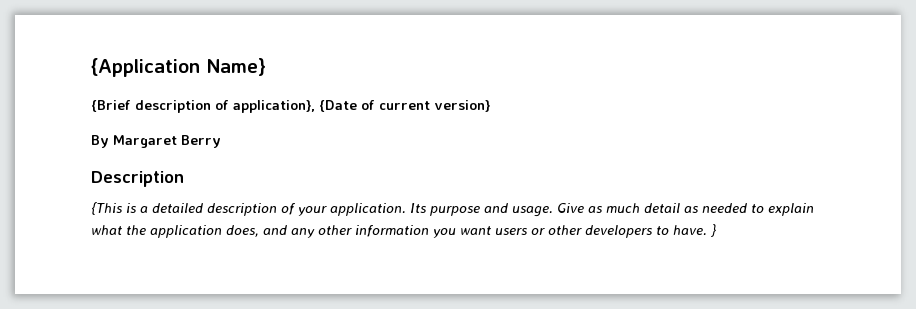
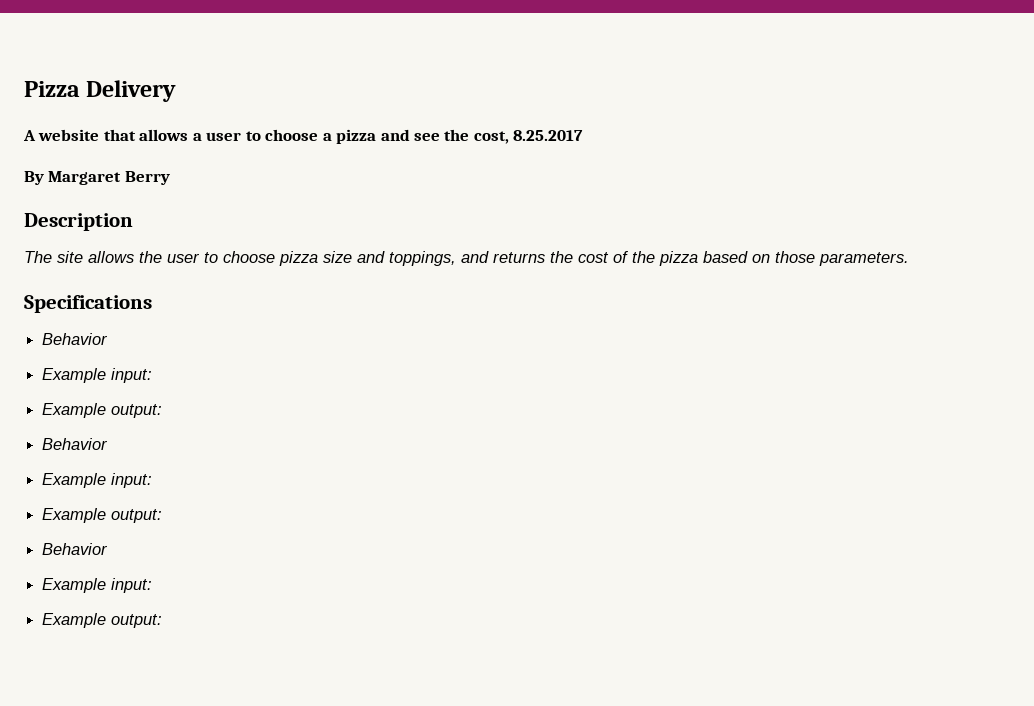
- {Application Name}
- {Brief description of application}, {Date of current version}
+ Pizza Delivery
+ A website that allows a user to choose a pizza and see the cost, 8.25.2017
  By Margaret Berry
  Description
- {This is a detailed description of your application. Its purpose and usage. Give as much detail as needed to explain what the application does, and any other information you want users or other developers to have. }
+ The site allows the user to choose pizza size and toppings, and returns the cost of the pizza based on those parameters.
+ Specifications
+ Behavior
+ Example input:
+ Example output:
+ Behavior
+ Example input:
+ Example output:
+ Behavior
+ Example input:
+ Example output:

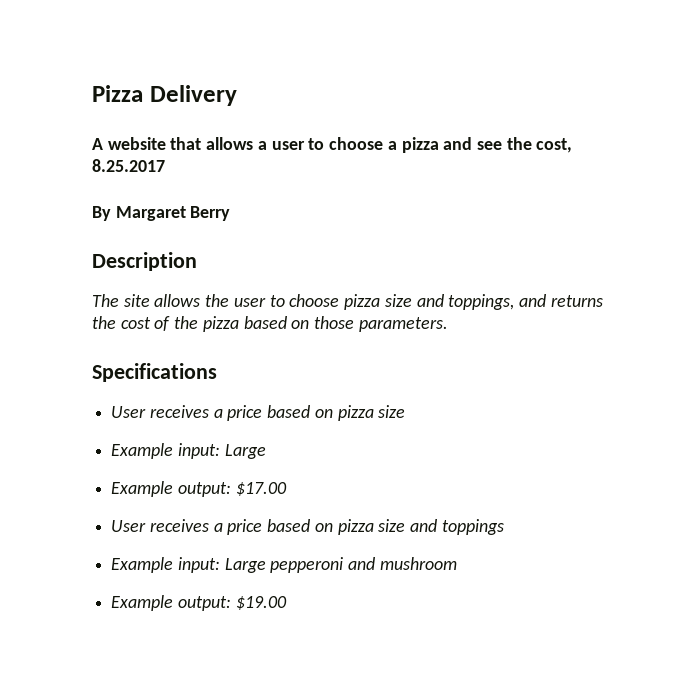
  Specifications
- Behavior
- Example input:
- Example output:
- Behavior
- Example input:
- Example output:
- Behavior
- Example input:
- Example output:
+ User receives a price based on pizza size
+ Example input: Large
+ Example output: $17.00
+ User receives a price based on pizza size and toppings
+ Example input: Large pepperoni and mushroom
+ Example output: $19.00

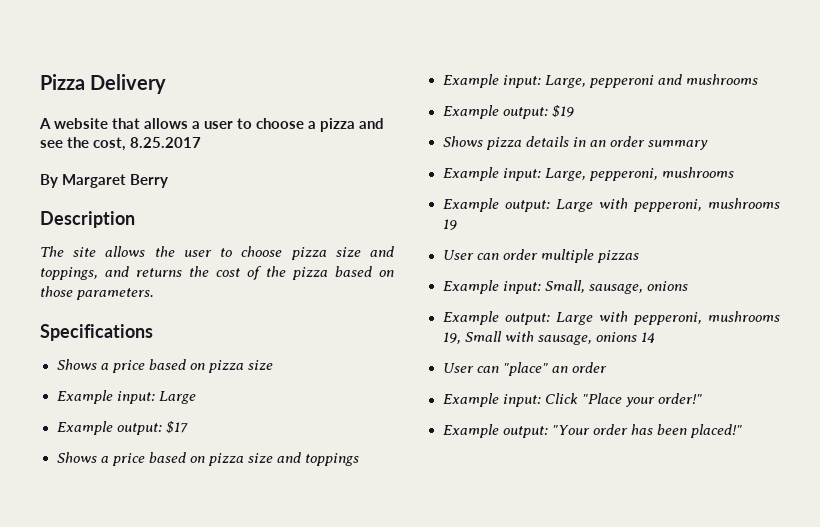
  Specifications
- User receives a price based on pizza size
+ Shows a price based on pizza size
- Example output: $17.00
- User receives a price based on pizza size and toppings
+ Example output: $17
+ Shows a price based on pizza size and toppings
- Example input: Large pepperoni and mushroom
- Example output: $19.00
+ Example input: Large, pepperoni and mushrooms
+ Example output: $19
+ Shows pizza details in an order summary
+ Example input: Large, pepperoni, mushrooms
+ Example output: Large with pepperoni, mushrooms 19
+ User can order multiple pizzas
+ Example input: Small, sausage, onions
+ Example output: Large with pepperoni, mushrooms 19, Small with sausage, onions 14
+ User can "place" an order
+ Example input: Click "Place your order!"
+ Example output: "Your order has been placed!"

